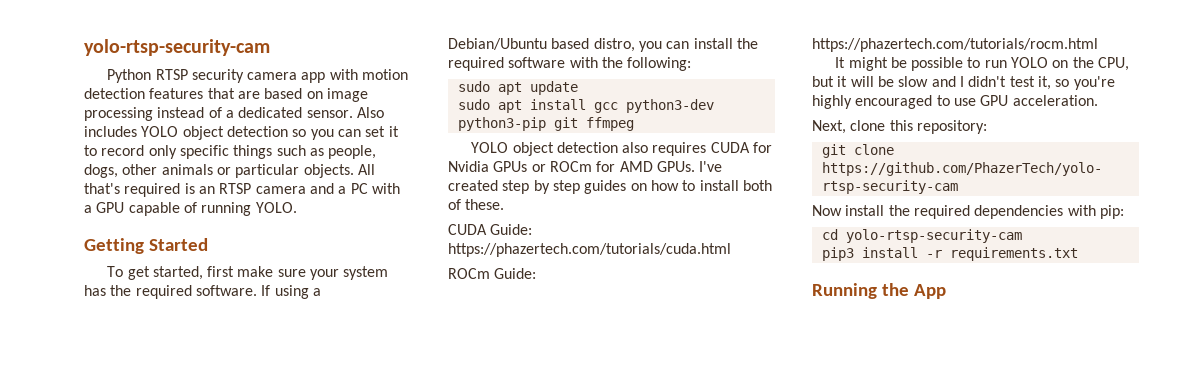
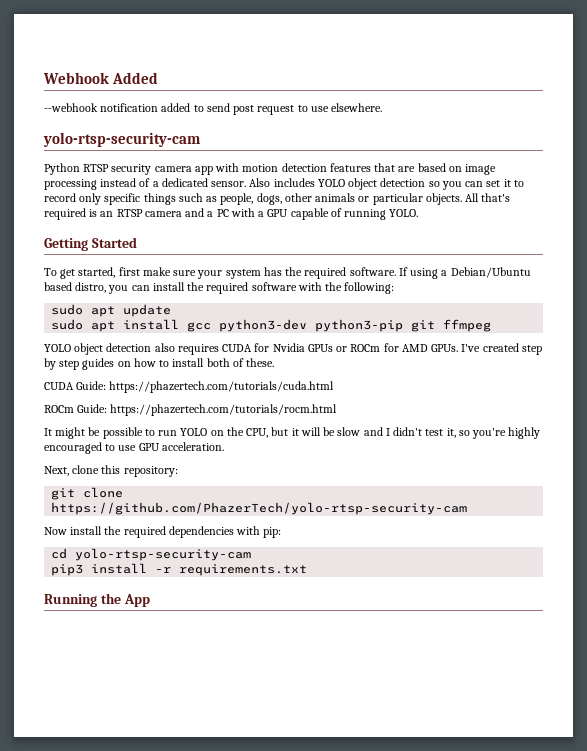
+ Webhook Added
+ --webhook notification added to send post request to use elsewhere.

